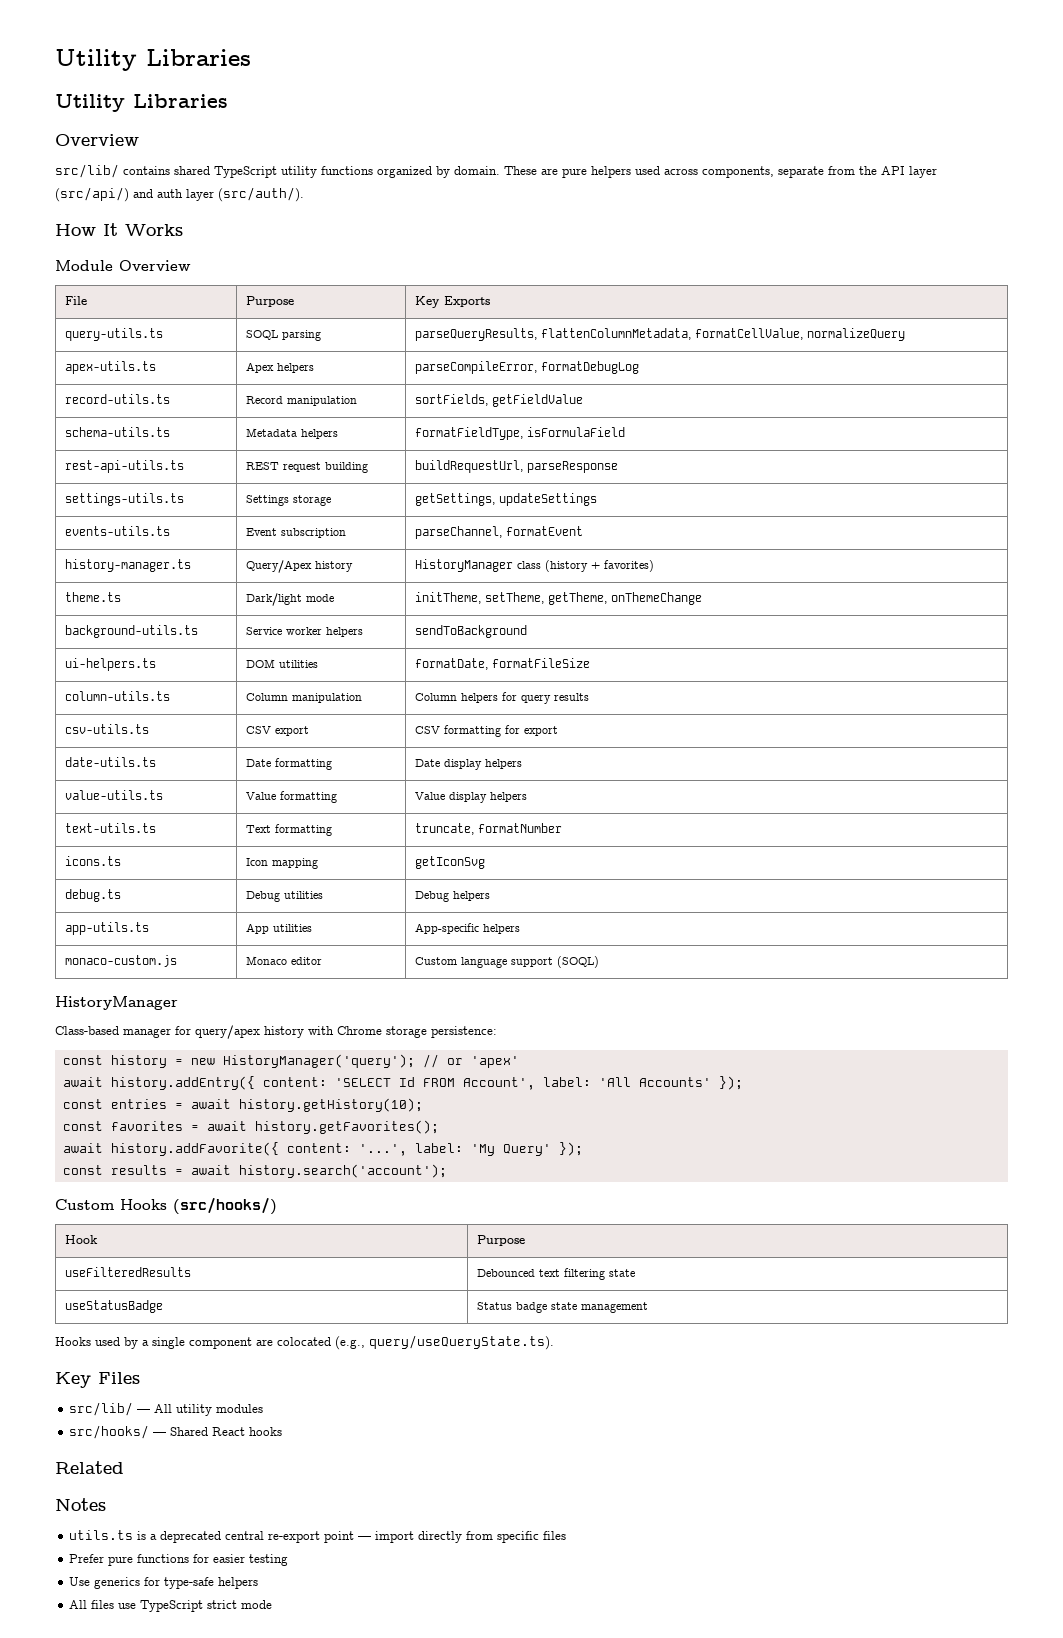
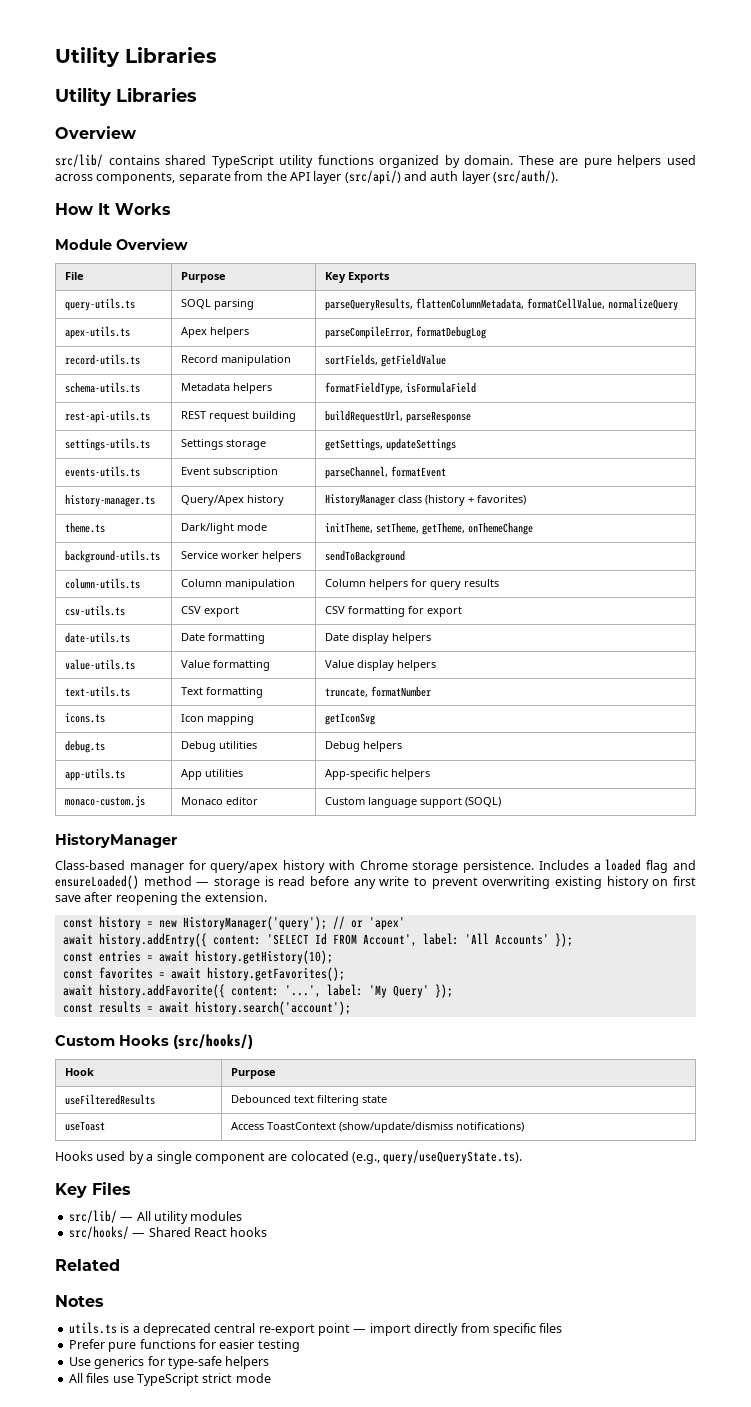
- ui-helpers.ts | DOM utilities | formatDate, formatFileSize
- Class-based manager for query/apex history with Chrome storage persistence:
+ Class-based manager for query/apex history with Chrome storage persistence. Includes a loaded flag and ensureLoaded() method — storage is read before any write to prevent overwriting existing history on first save after reopening the extension.
- useStatusBadge | Status badge state management
+ useToast | Access ToastContext (show/update/dismiss notifications)

